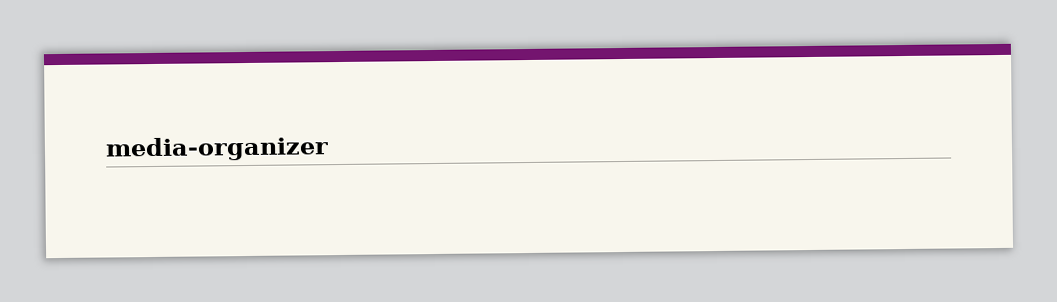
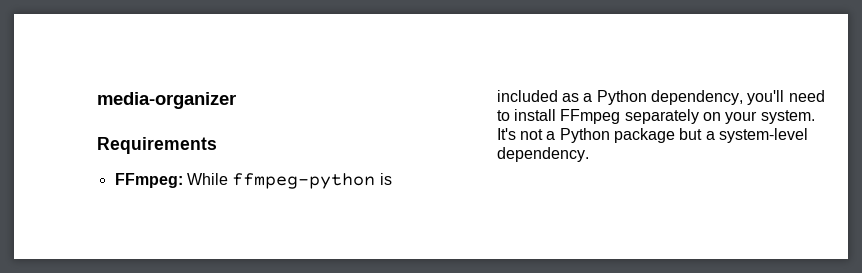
+ Requirements
+ FFmpeg: While ffmpeg-python is included as a Python dependency, you'll need to install FFmpeg separately on your system. It's not a Python package but a system-level dependency.

